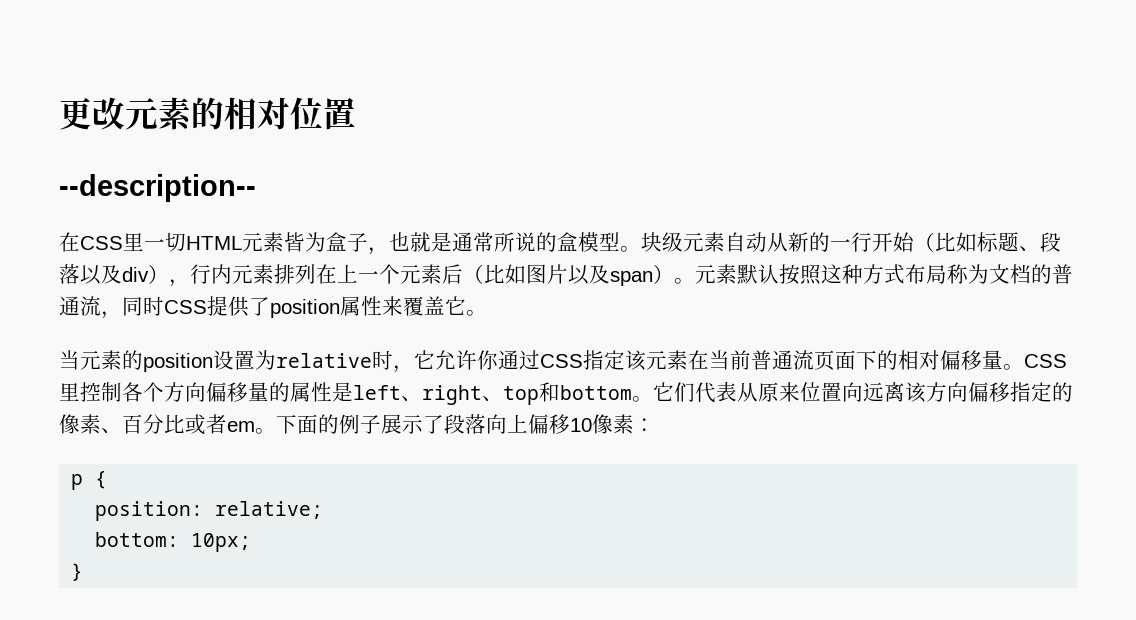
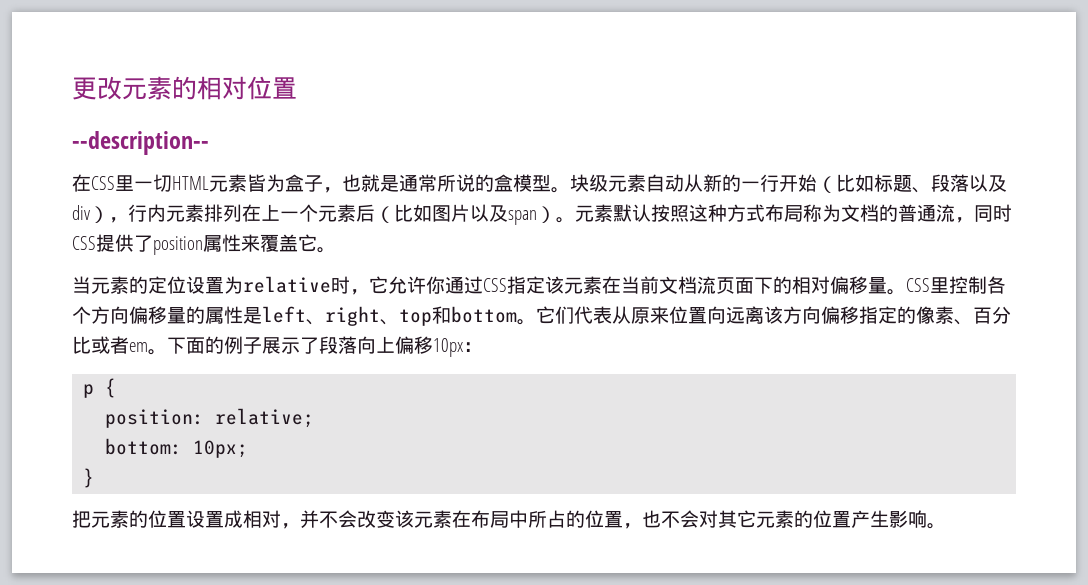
- 当元素的position设置为relative时，它允许你通过CSS指定该元素在当前普通流页面下的相对偏移量。
+ 当元素的定位设置为relative时，它允许你通过CSS指定该元素在当前文档流页面下的相对偏移量。
- 下面的例子展示了段落向上偏移10像素：
+ 下面的例子展示了段落向上偏移10px：
+ 把元素的位置设置成相对，并不会改变该元素在布局中所占的位置，也不会对其它元素的位置产生影响。

